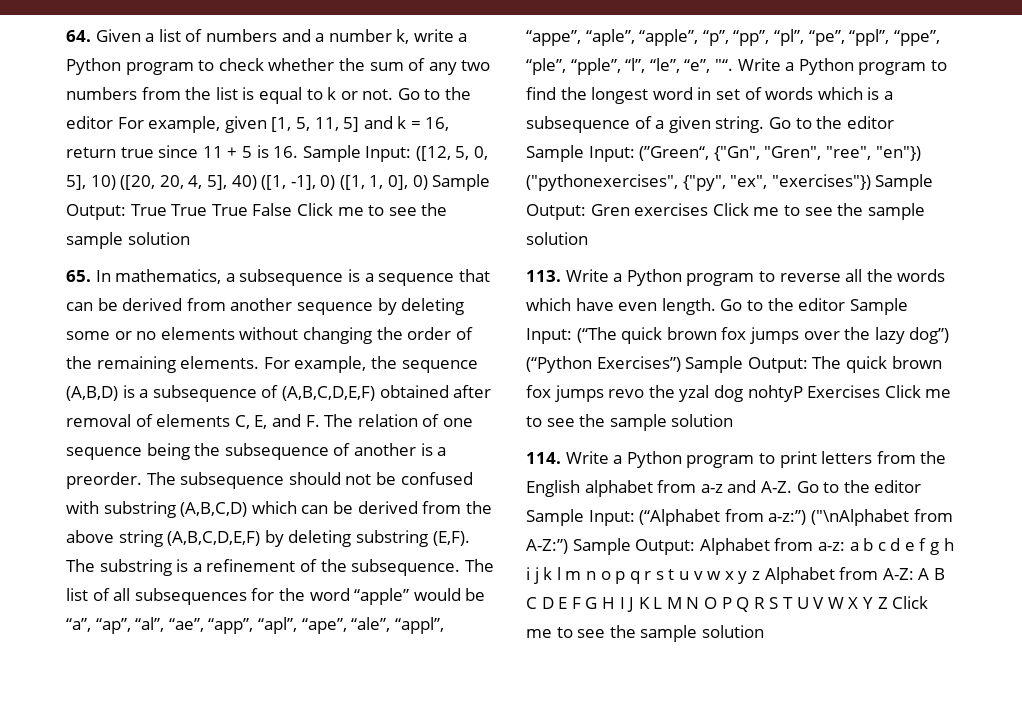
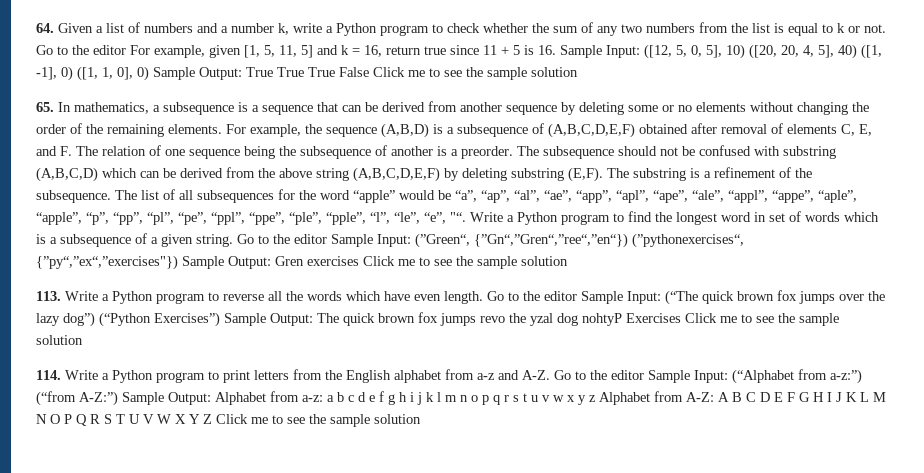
- Go to the editor Sample Input: (”Green“, {"Gn", "Gren", "ree", "en"}) ("pythonexercises", {"py", "ex", "exercises"}) Sample Output: Gren exercises Click me to see the sample solution
+ Go to the editor Sample Input: (”Green“, {”Gn“,”Gren“,”ree“,”en“}) (”pythonexercises“, {”py“,”ex“,”exercises"}) Sample Output: Gren exercises Click me to see the sample solution
- ("\nAlphabet from A-Z:”)
+ (“from A-Z:”)

